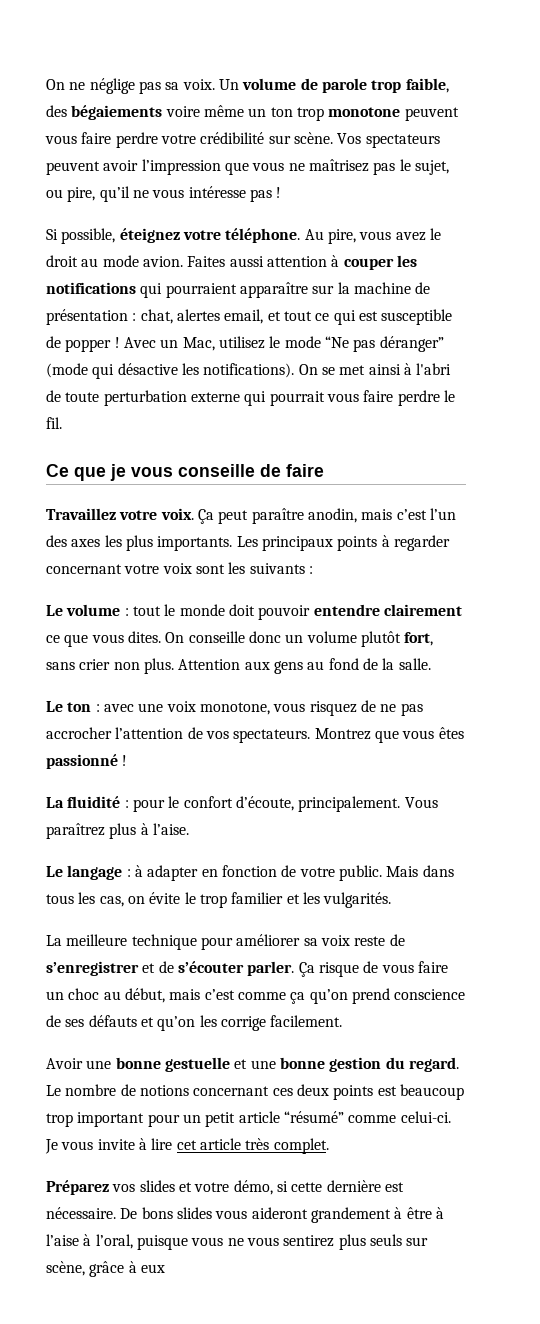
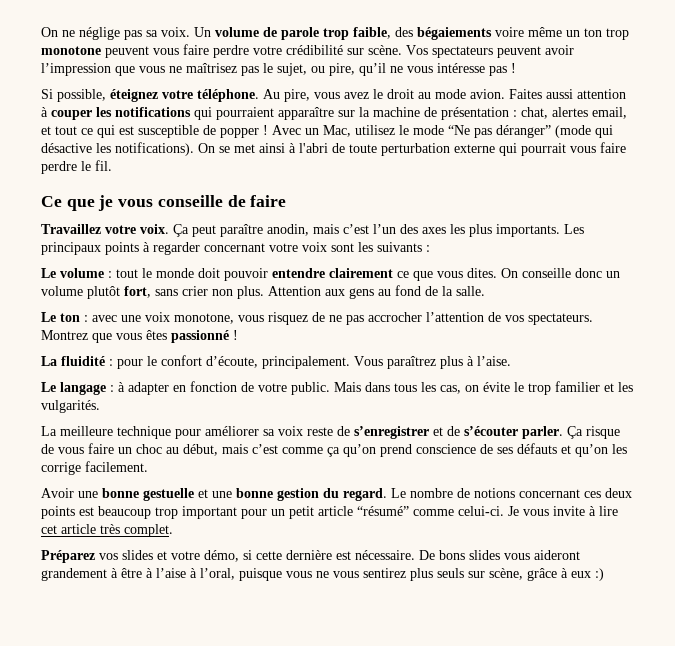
- De bons slides vous aideront grandement à être à l’aise à l’oral, puisque vous ne vous sentirez plus seuls sur scène, grâce à eux
+ De bons slides vous aideront grandement à être à l’aise à l’oral, puisque vous ne vous sentirez plus seuls sur scène, grâce à eux :)

